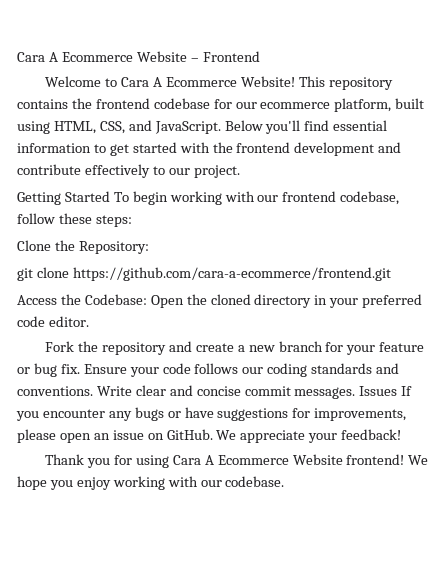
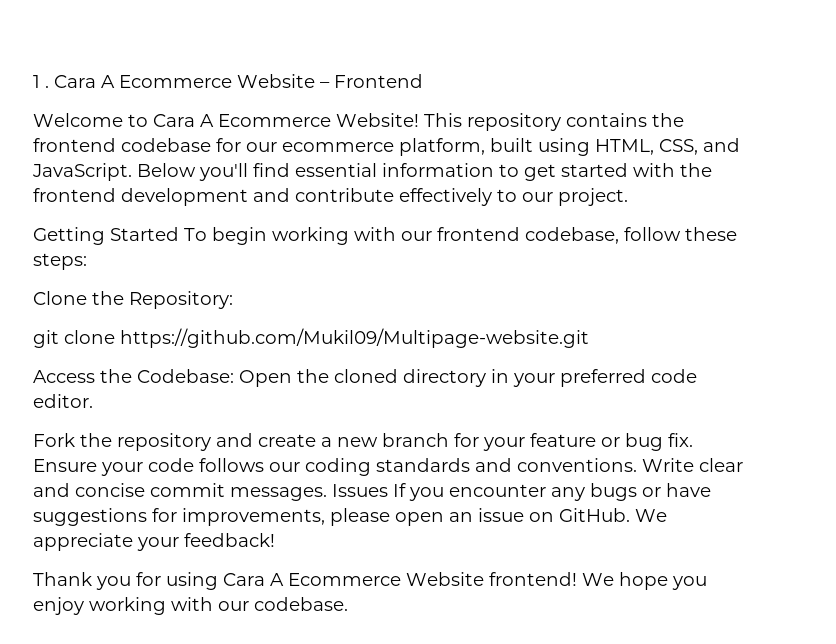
+ 1 .
- git clone https://github.com/cara-a-ecommerce/frontend.git
+ git clone https://github.com/Mukil09/Multipage-website.git

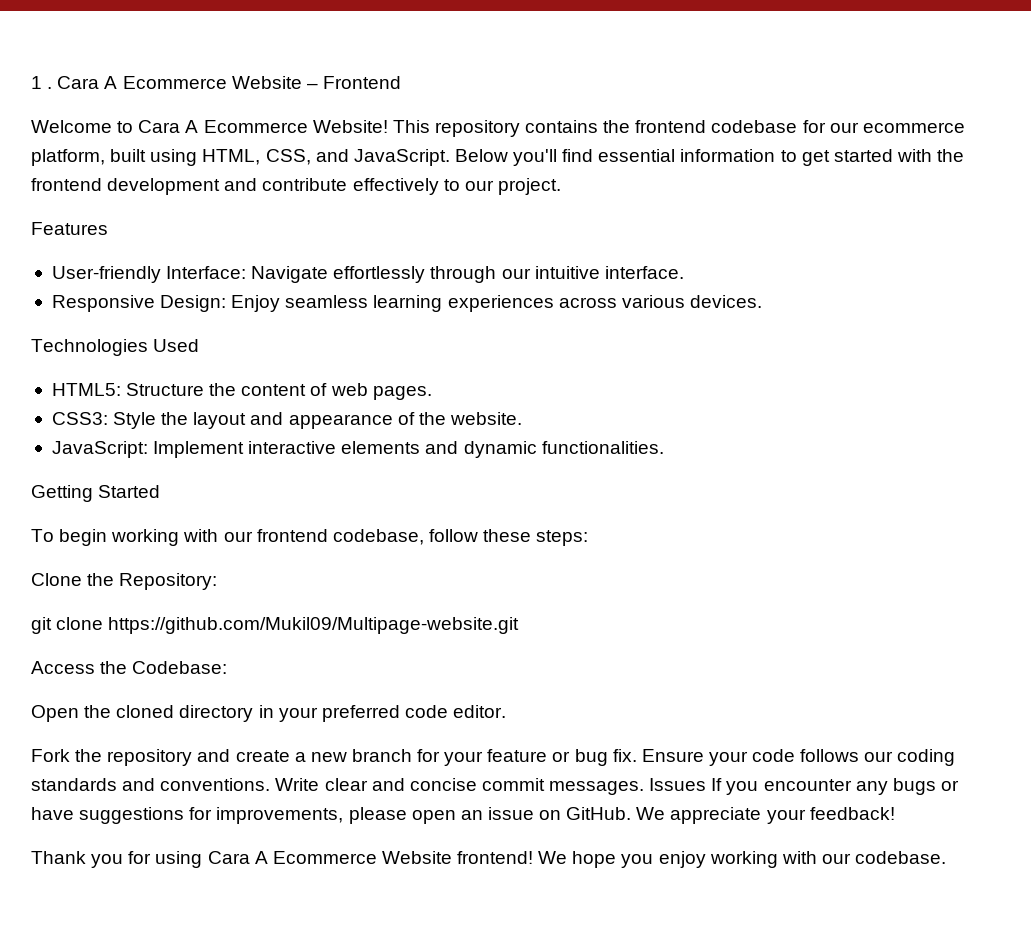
+ Features
+ User-friendly Interface: Navigate effortlessly through our intuitive interface.
+ Responsive Design: Enjoy seamless learning experiences across various devices.
+ Technologies Used
+ HTML5: Structure the content of web pages.
+ CSS3: Style the layout and appearance of the website.
+ JavaScript: Implement interactive elements and dynamic functionalities.
- Getting Started To begin working with our frontend codebase, follow these steps:
+ Getting Started
+ To begin working with our frontend codebase, follow these steps:
- Access the Codebase: Open the cloned directory in your preferred code editor.
+ Access the Codebase:
+ Open the cloned directory in your preferred code editor.

